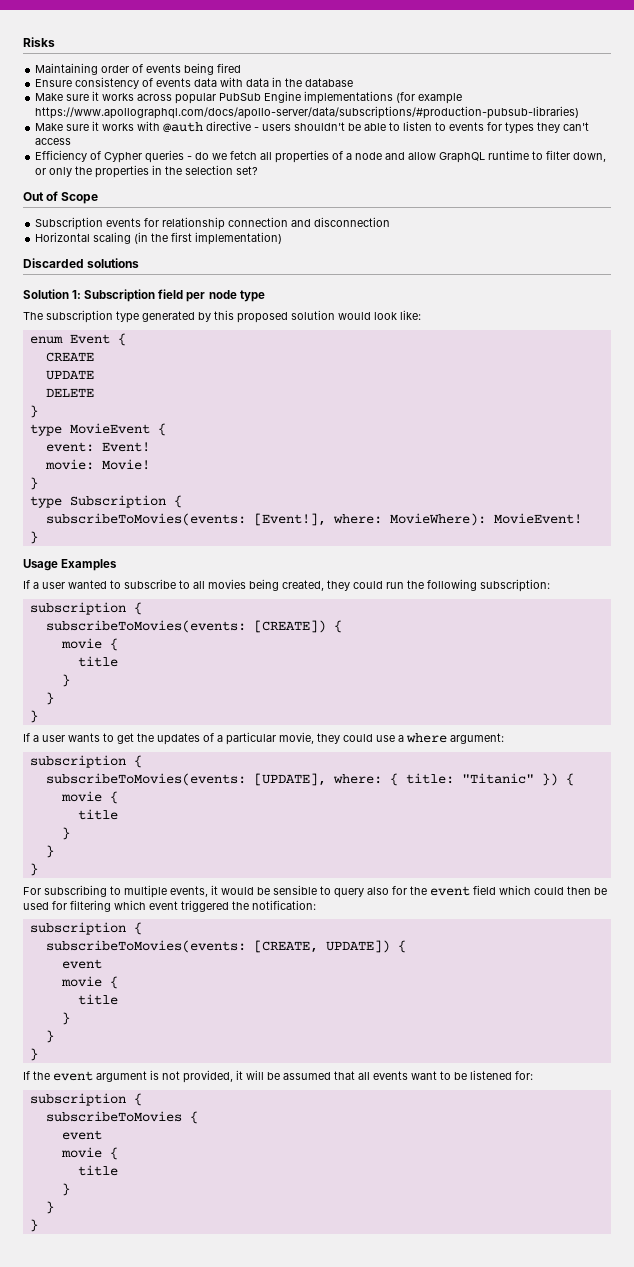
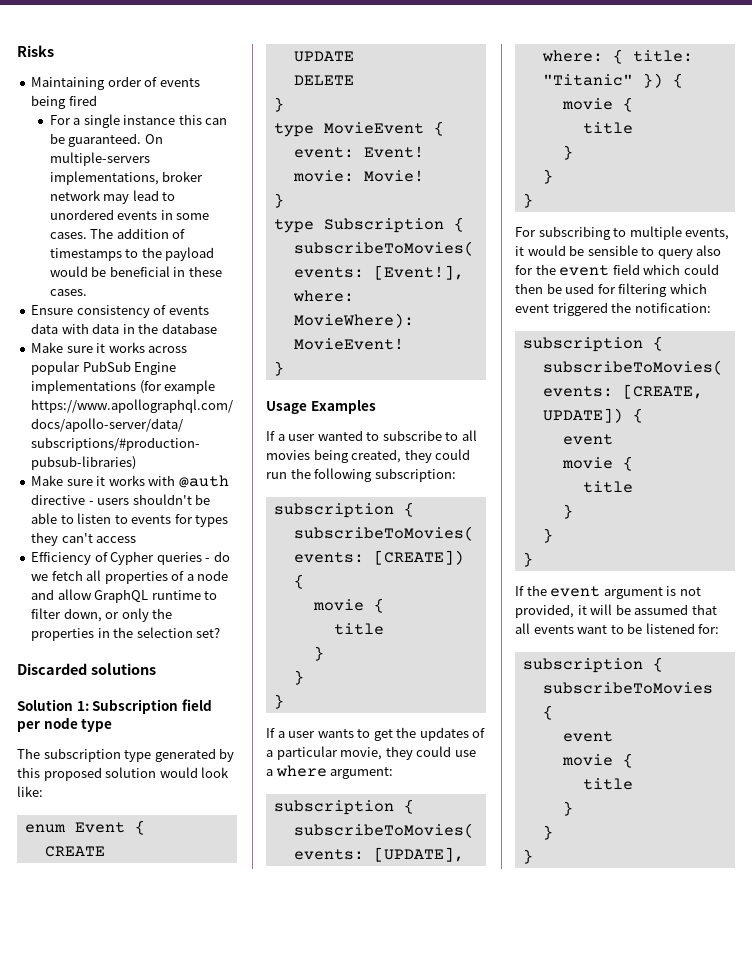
+ For a single instance this can be guaranteed. On multiple-servers implementations, broker network may lead to unordered events in some cases. The addition of timestamps to the payload would be beneficial in these cases.
- Out of Scope
- Subscription events for relationship connection and disconnection
- Horizontal scaling (in the first implementation)

